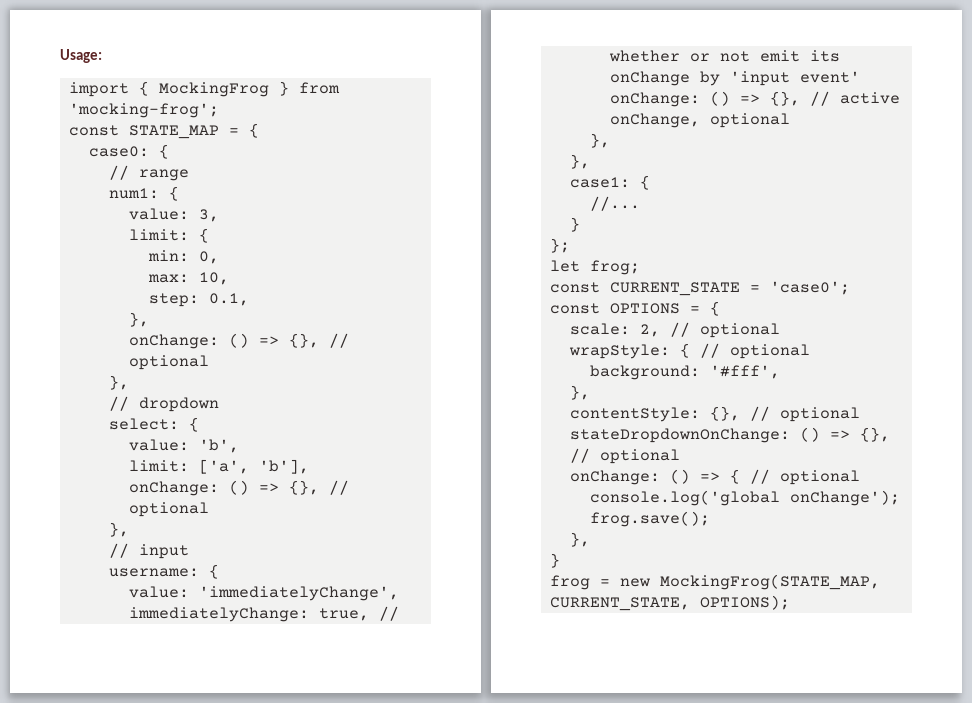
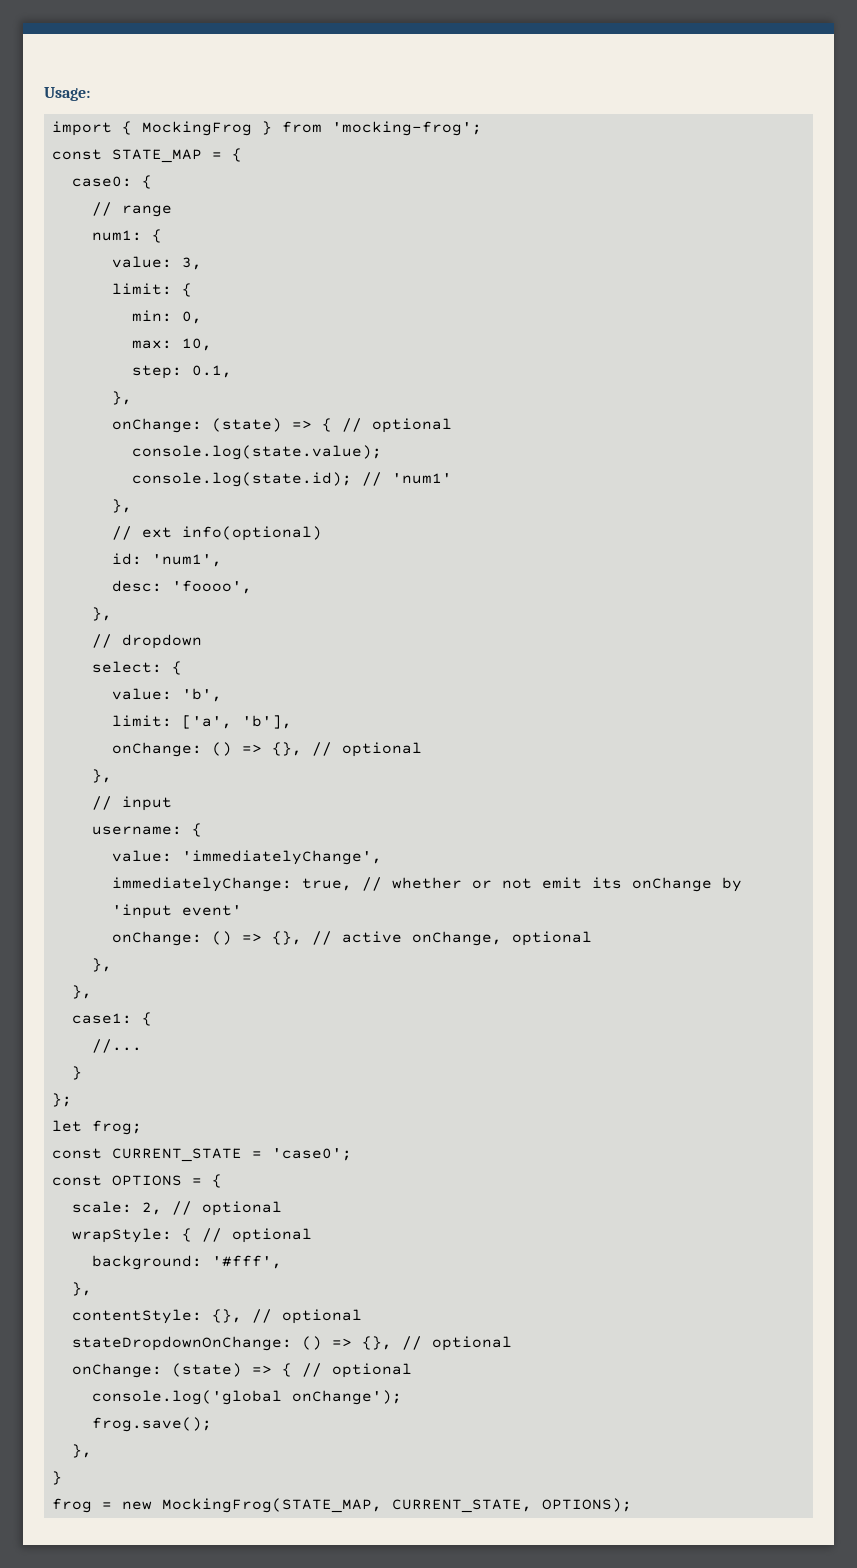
  step: 0.1,
  },
- onChange: () => {}, // optional
+ onChange: (state) => { // optional
+ console.log(state.value);
+ console.log(state.id); // 'num1'
+ },
+ // ext info(optional)
+ id: 'num1',
+ desc: 'foooo',
  stateDropdownOnChange: () => {}, // optional
- onChange: () => { // optional
+ onChange: (state) => { // optional

